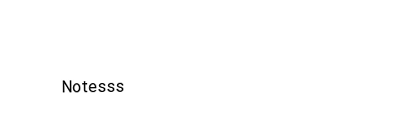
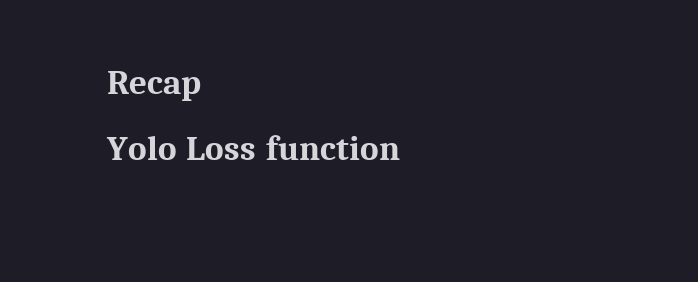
- Notesss
+ Recap
+ Yolo Loss function

